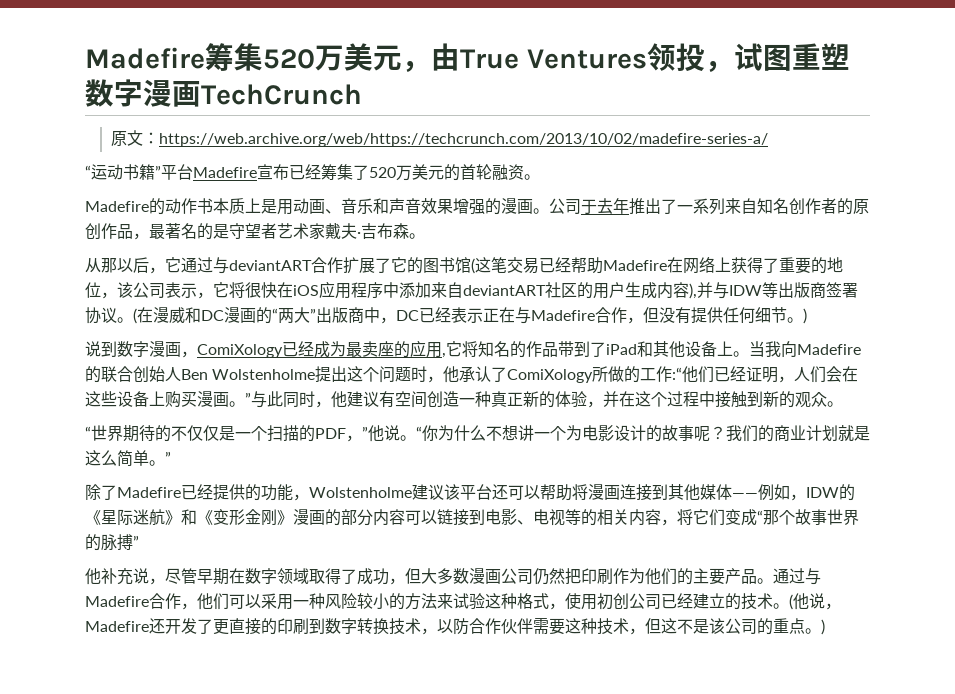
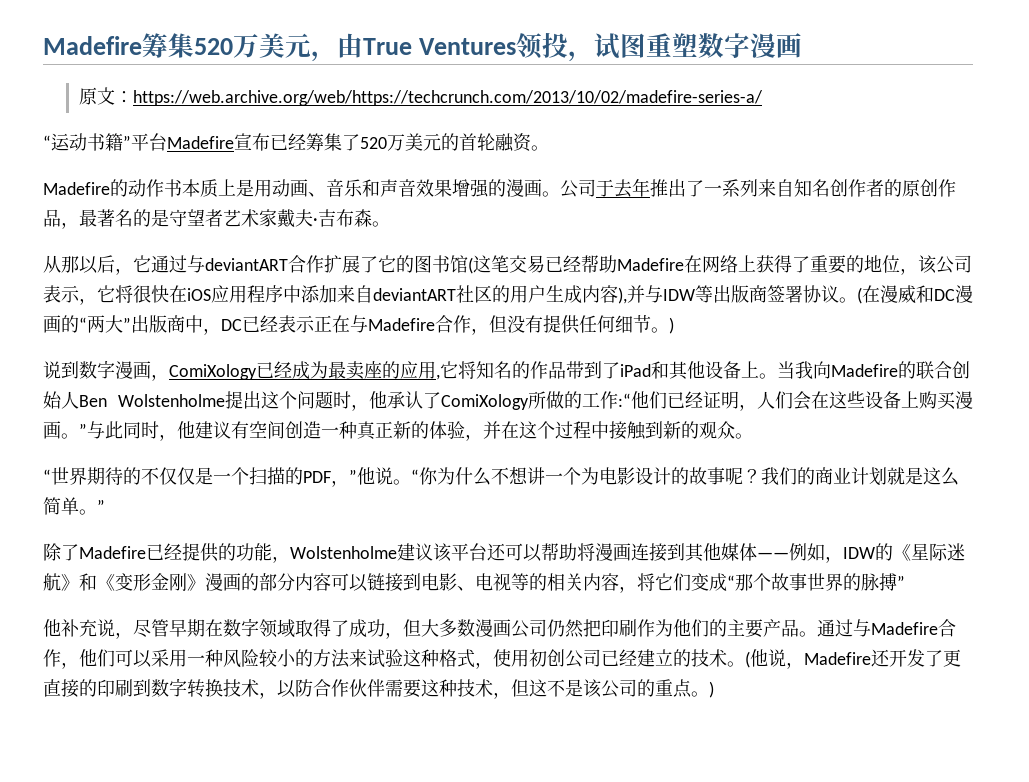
- Madefire筹集520万美元，由True Ventures领投，试图重塑数字漫画TechCrunch
+ Madefire筹集520万美元，由True Ventures领投，试图重塑数字漫画

